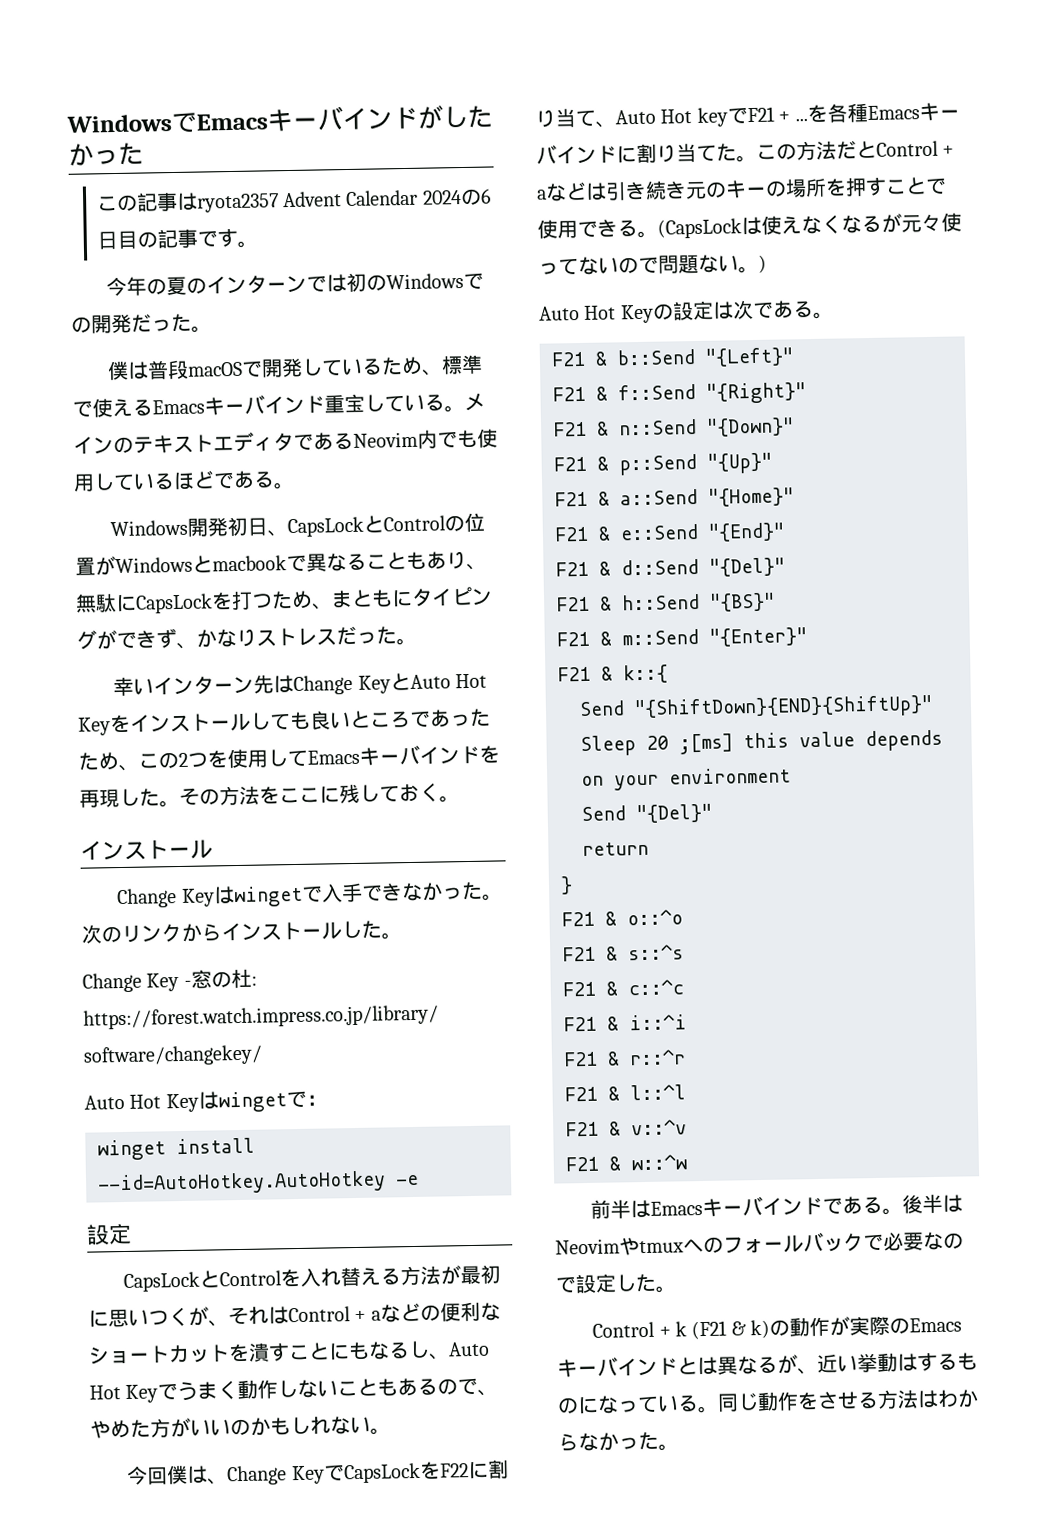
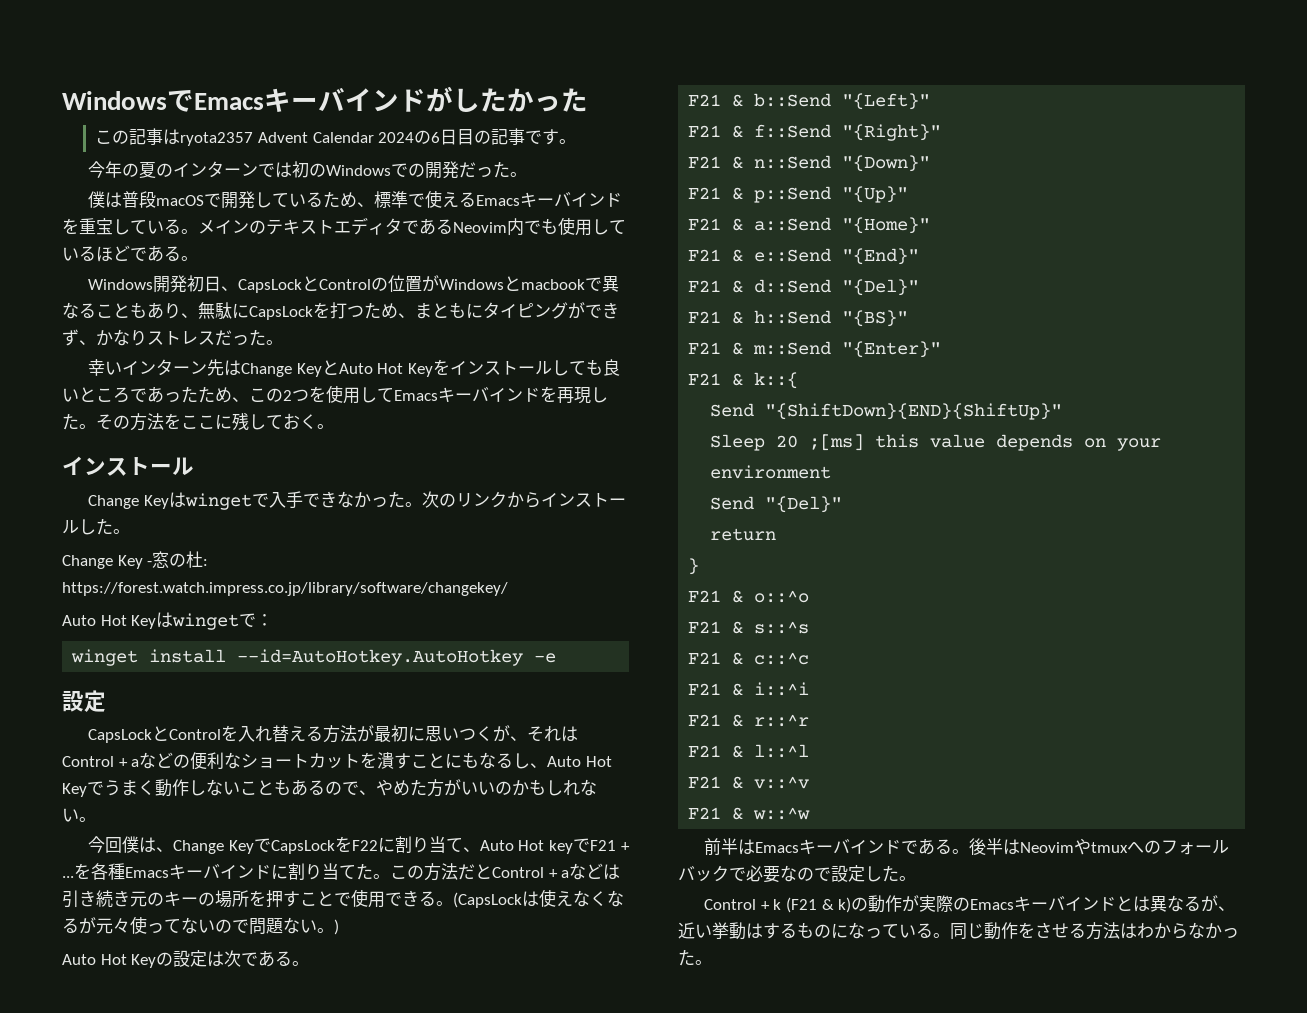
- 僕は普段macOSで開発しているため、標準で使えるEmacsキーバインド重宝している。
+ 僕は普段macOSで開発しているため、標準で使えるEmacsキーバインドを重宝している。

